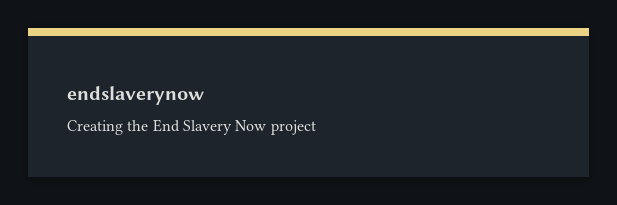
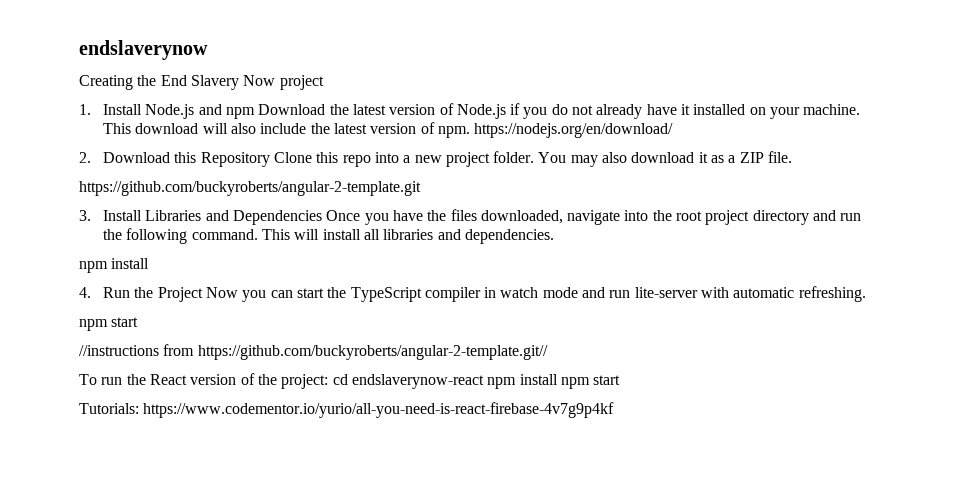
+ 1. Install Node.js and npm Download the latest version of Node.js if you do not already have it installed on your machine. This download will also include the latest version of npm. https://nodejs.org/en/download/
+ 2. Download this Repository Clone this repo into a new project folder. You may also download it as a ZIP file.
+ https://github.com/buckyroberts/angular-2-template.git
+ 3. Install Libraries and Dependencies Once you have the files downloaded, navigate into the root project directory and run the following command. This will install all libraries and dependencies.
+ npm install
+ 4. Run the Project Now you can start the TypeScript compiler in watch mode and run lite-server with automatic refreshing.
+ npm start
+ //instructions from https://github.com/buckyroberts/angular-2-template.git//
+ To run the React version of the project: cd endslaverynow-react npm install npm start
+ Tutorials: https://www.codementor.io/yurio/all-you-need-is-react-firebase-4v7g9p4kf

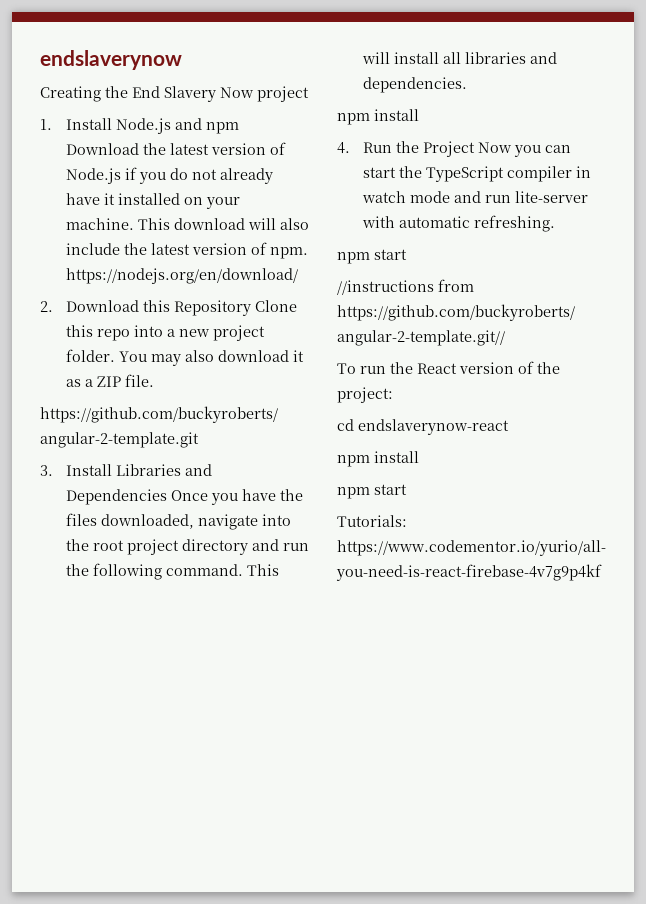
- To run the React version of the project: cd endslaverynow-react npm install npm start
+ To run the React version of the project:
+ cd endslaverynow-react
+ npm install
+ npm start

